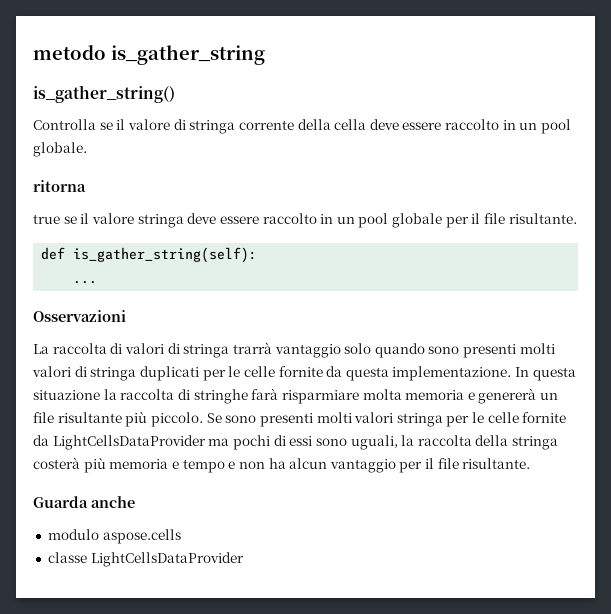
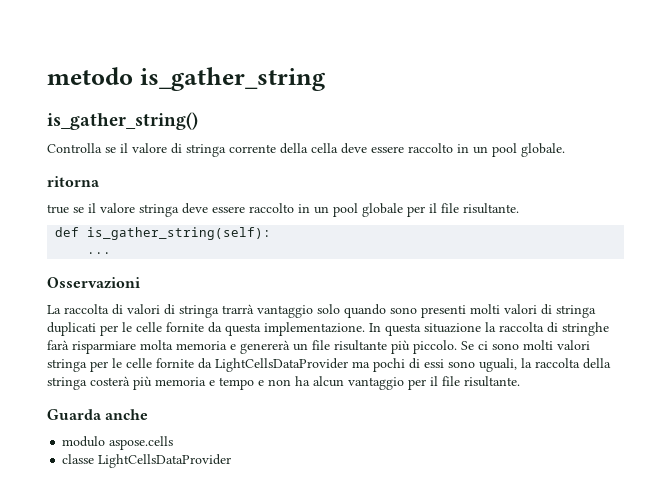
- Se sono presenti molti valori stringa per le celle fornite da LightCellsDataProvider ma pochi di essi sono uguali, la raccolta della stringa costerà più memoria e tempo e non ha alcun vantaggio per il file risultante.
+ Se ci sono molti valori stringa per le celle fornite da LightCellsDataProvider ma pochi di essi sono uguali, la raccolta della stringa costerà più memoria e tempo e non ha alcun vantaggio per il file risultante.

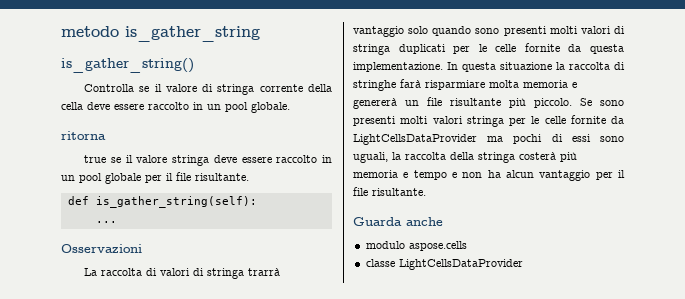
- Se ci sono molti valori stringa per le celle fornite da LightCellsDataProvider ma pochi di essi sono uguali, la raccolta della stringa costerà più memoria e tempo e non ha alcun vantaggio per il file risultante.
+ Se sono presenti molti valori stringa per le celle fornite da LightCellsDataProvider ma pochi di essi sono uguali, la raccolta della stringa costerà più memoria e tempo e non ha alcun vantaggio per il file risultante.

